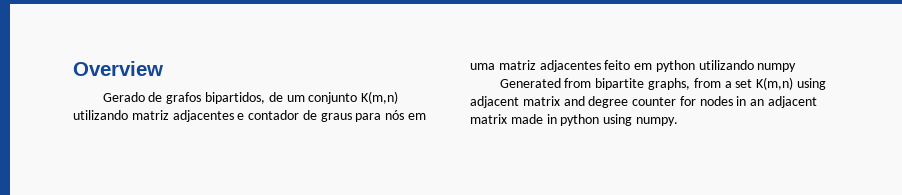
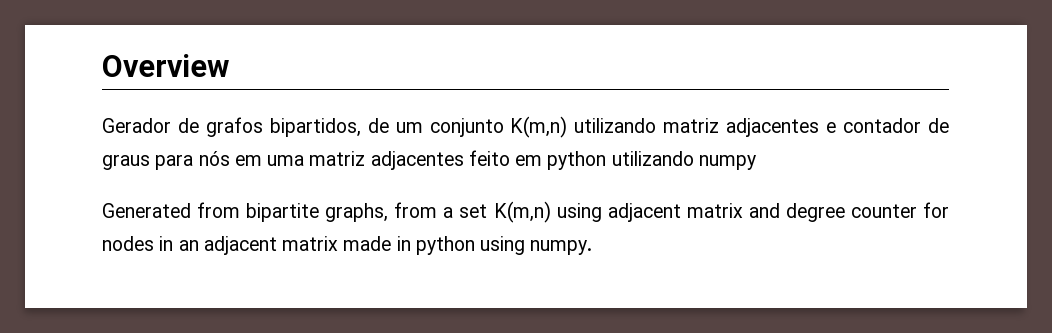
- Gerado de grafos bipartidos, de um conjunto K(m,n) utilizando matriz adjacentes e contador de graus para nós em uma matriz adjacentes feito em python utilizando numpy
+ Gerador de grafos bipartidos, de um conjunto K(m,n) utilizando matriz adjacentes e contador de graus para nós em uma matriz adjacentes feito em python utilizando numpy

